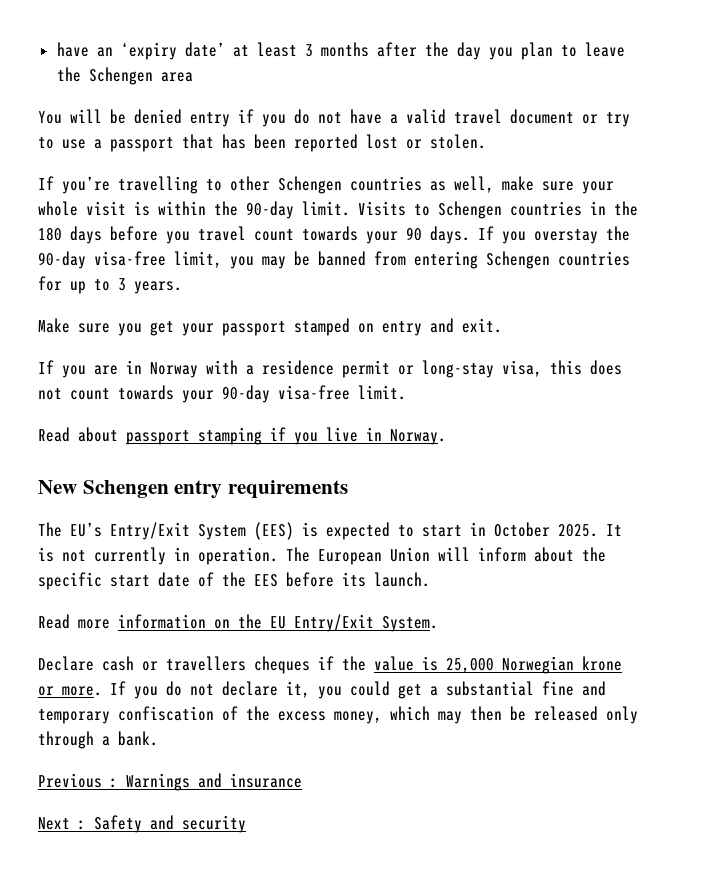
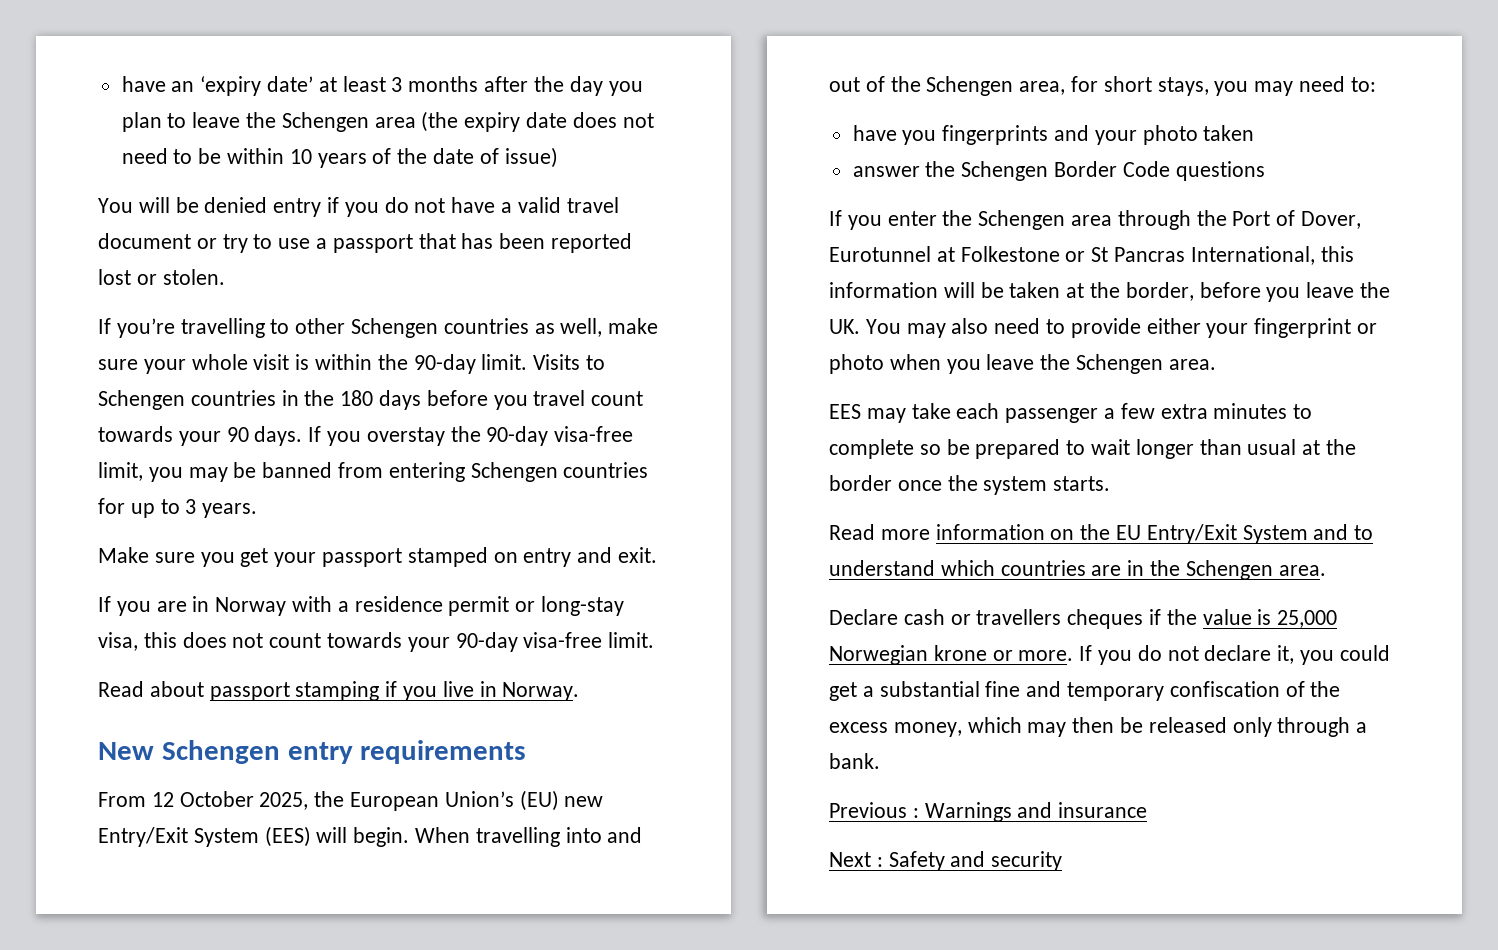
- have an ‘expiry date’ at least 3 months after the day you plan to leave the Schengen area
+ have an ‘expiry date’ at least 3 months after the day you plan to leave the Schengen area (the expiry date does not need to be within 10 years of the date of issue)
- The EU’s Entry/Exit System (EES) is expected to start in October 2025. It is not currently in operation. The European Union will inform about the specific start date of the EES before its launch.
+ From 12 October 2025, the European Union’s (EU) new Entry/Exit System (EES) will begin. When travelling into and out of the Schengen area, for short stays, you may need to:
+ have you fingerprints and your photo taken
+ answer the Schengen Border Code questions
+ If you enter the Schengen area through the Port of Dover, Eurotunnel at Folkestone or St Pancras International, this information will be taken at the border, before you leave the UK. You may also need to provide either your fingerprint or photo when you leave the Schengen area.
+ EES may take each passenger a few extra minutes to complete so be prepared to wait longer than usual at the border once the system starts.
- Read more information on the EU Entry/Exit System.
+ Read more information on the EU Entry/Exit System and to understand which countries are in the Schengen area.

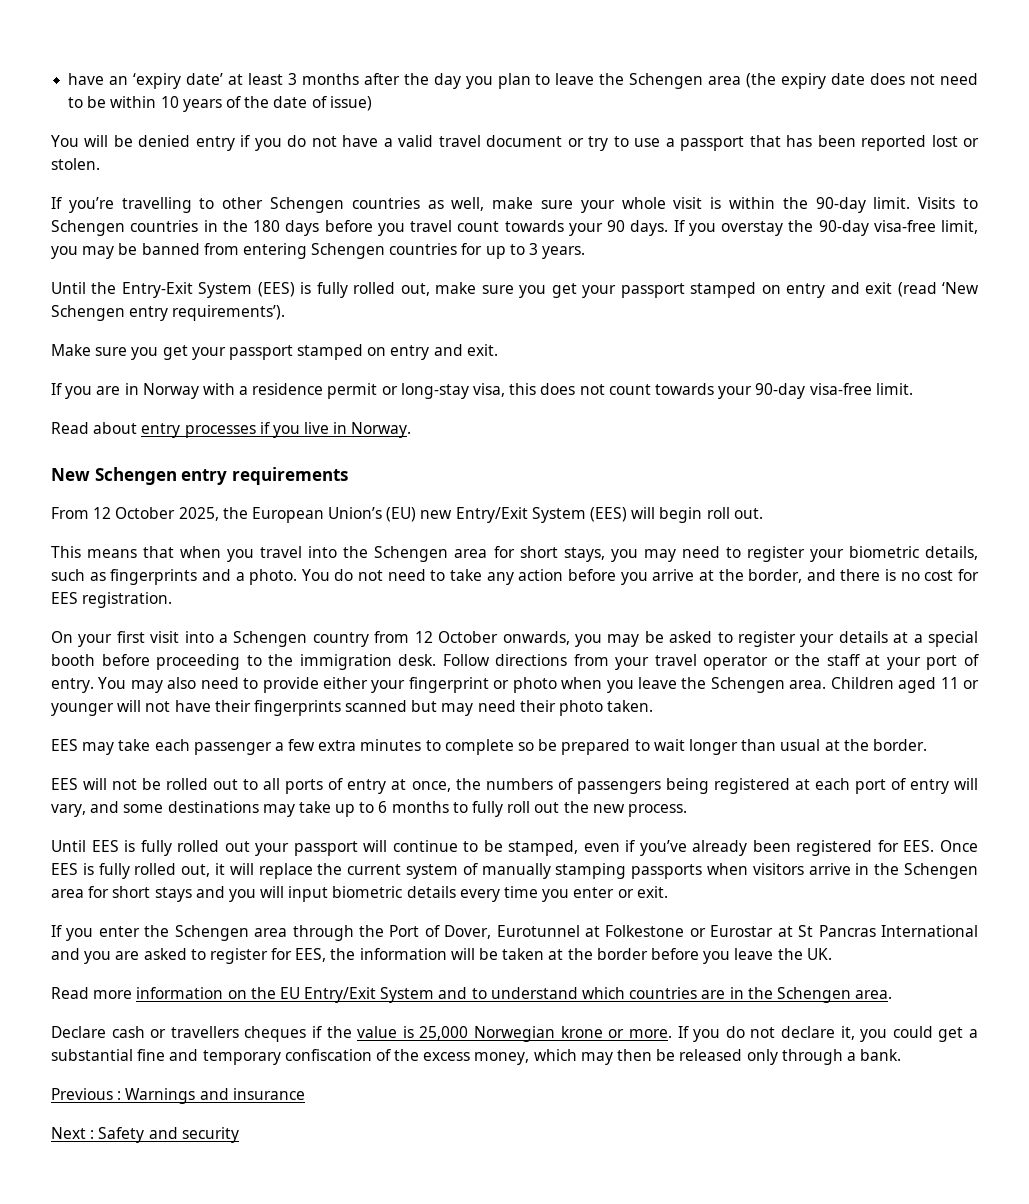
+ Until the Entry-Exit System (EES) is fully rolled out, make sure you get your passport stamped on entry and exit (read ‘New Schengen entry requirements’).
- Read about passport stamping if you live in Norway.
+ Read about entry processes if you live in Norway.
- From 12 October 2025, the European Union’s (EU) new Entry/Exit System (EES) will begin. When travelling into and out of the Schengen area, for short stays, you may need to:
- have you fingerprints and your photo taken
- answer the Schengen Border Code questions
- If you enter the Schengen area through the Port of Dover, Eurotunnel at Folkestone or St Pancras International, this information will be taken at the border, before you leave the UK. You may also need to provide either your fingerprint or photo when you leave the Schengen area.
+ From 12 October 2025, the European Union’s (EU) new Entry/Exit System (EES) will begin roll out.
+ This means that when you travel into the Schengen area for short stays, you may need to register your biometric details, such as fingerprints and a photo. You do not need to take any action before you arrive at the border, and there is no cost for EES registration.
+ On your first visit into a Schengen country from 12 October onwards, you may be asked to register your details at a special booth before proceeding to the immigration desk. Follow directions from your travel operator or the staff at your port of entry. You may also need to provide either your fingerprint or photo when you leave the Schengen area. Children aged 11 or younger will not have their fingerprints scanned but may need their photo taken.
- EES may take each passenger a few extra minutes to complete so be prepared to wait longer than usual at the border once the system starts.
+ EES may take each passenger a few extra minutes to complete so be prepared to wait longer than usual at the border.
+ EES will not be rolled out to all ports of entry at once, the numbers of passengers being registered at each port of entry will vary, and some destinations may take up to 6 months to fully roll out the new process.
+ Until EES is fully rolled out your passport will continue to be stamped, even if you’ve already been registered for EES. Once EES is fully rolled out, it will replace the current system of manually stamping passports when visitors arrive in the Schengen area for short stays and you will input biometric details every time you enter or exit.
+ If you enter the Schengen area through the Port of Dover, Eurotunnel at Folkestone or Eurostar at St Pancras International and you are asked to register for EES, the information will be taken at the border before you leave the UK.

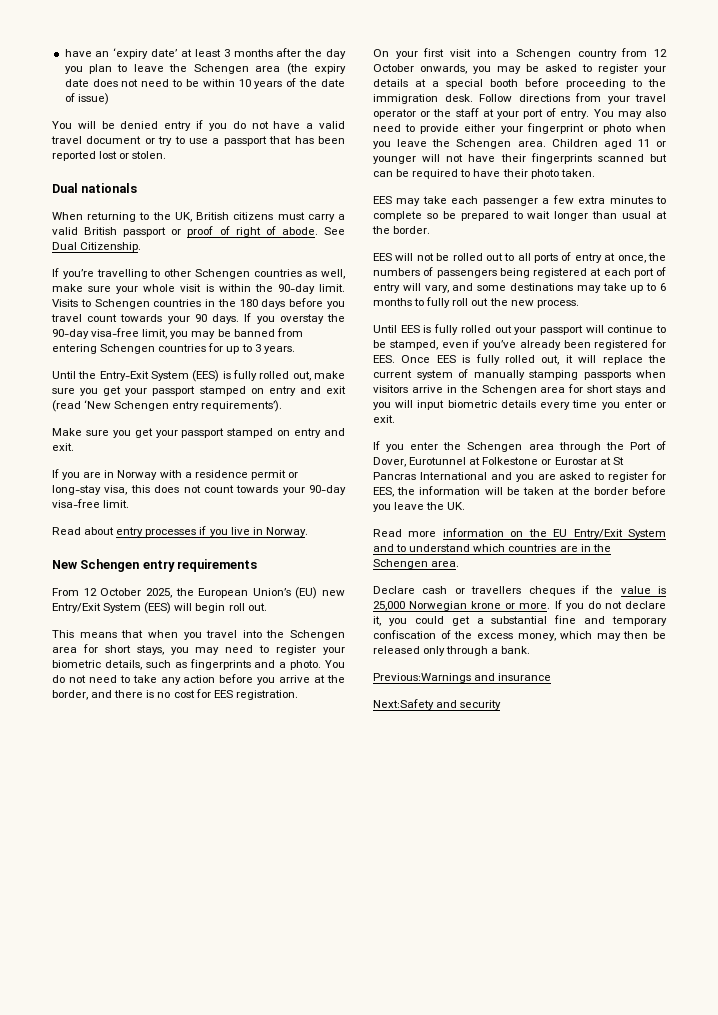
+ Dual nationals
+ When returning to the UK, British citizens must carry a valid British passport or proof of right of abode. See Dual Citizenship.
- Children aged 11 or younger will not have their fingerprints scanned but may need their photo taken.
+ Children aged 11 or younger will not have their fingerprints scanned but can be required to have their photo taken.
- Previous : Warnings and insurance
+ Previous:Warnings and insurance
- Next : Safety and security
+ Next:Safety and security

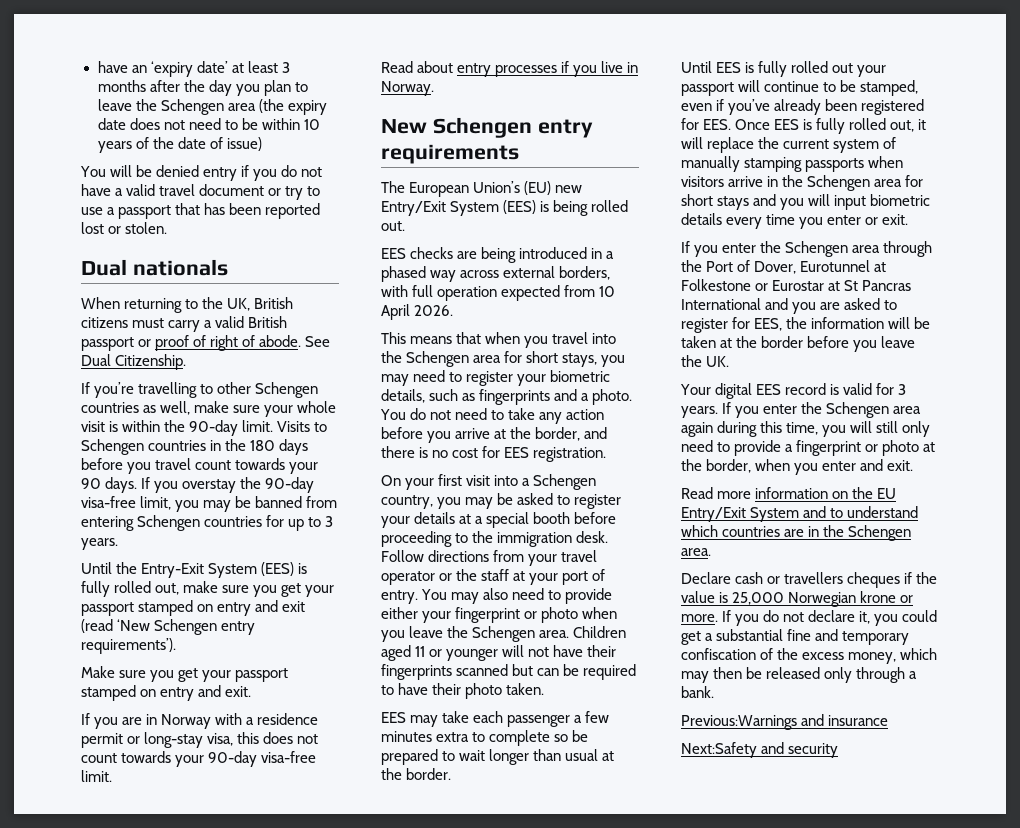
- From 12 October 2025, the European Union’s (EU) new Entry/Exit System (EES) will begin roll out.
+ The European Union’s (EU) new Entry/Exit System (EES) is being rolled out.
+ EES checks are being introduced in a phased way across external borders, with full operation expected from 10 April 2026.
- On your first visit into a Schengen country from 12 October onwards, you may be asked to register your details at a special booth before proceeding to the immigration desk.
+ On your first visit into a Schengen country, you may be asked to register your details at a special booth before proceeding to the immigration desk.
- EES may take each passenger a few extra minutes to complete so be prepared to wait longer than usual at the border.
+ EES may take each passenger a few minutes extra to complete so be prepared to wait longer than usual at the border.
- EES will not be rolled out to all ports of entry at once, the numbers of passengers being registered at each port of entry will vary, and some destinations may take up to 6 months to fully roll out the new process.
+ Your digital EES record is valid for 3 years. If you enter the Schengen area again during this time, you will still only need to provide a fingerprint or photo at the border, when you enter and exit.

